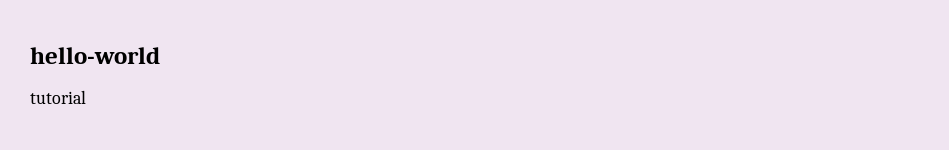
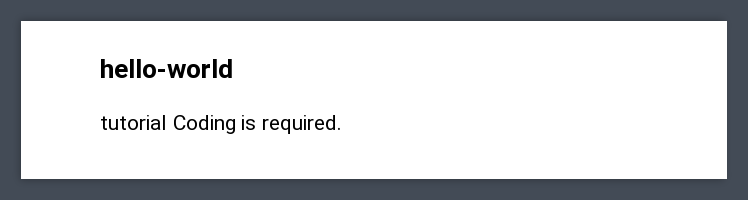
- tutorial
+ tutorial Coding is required.

